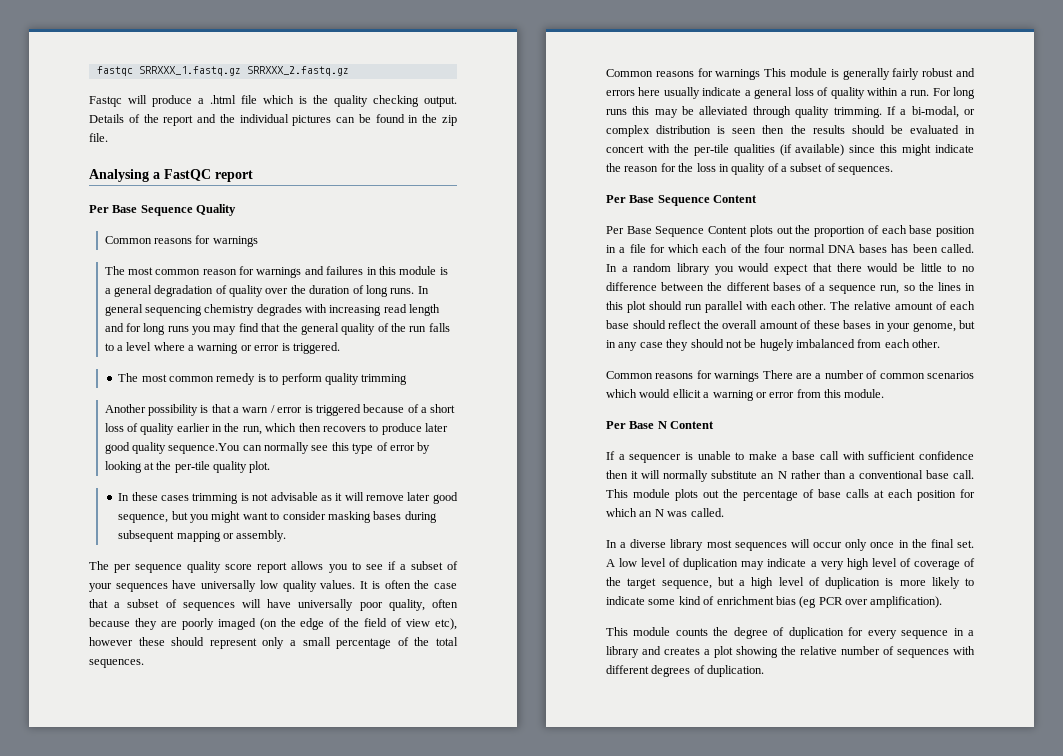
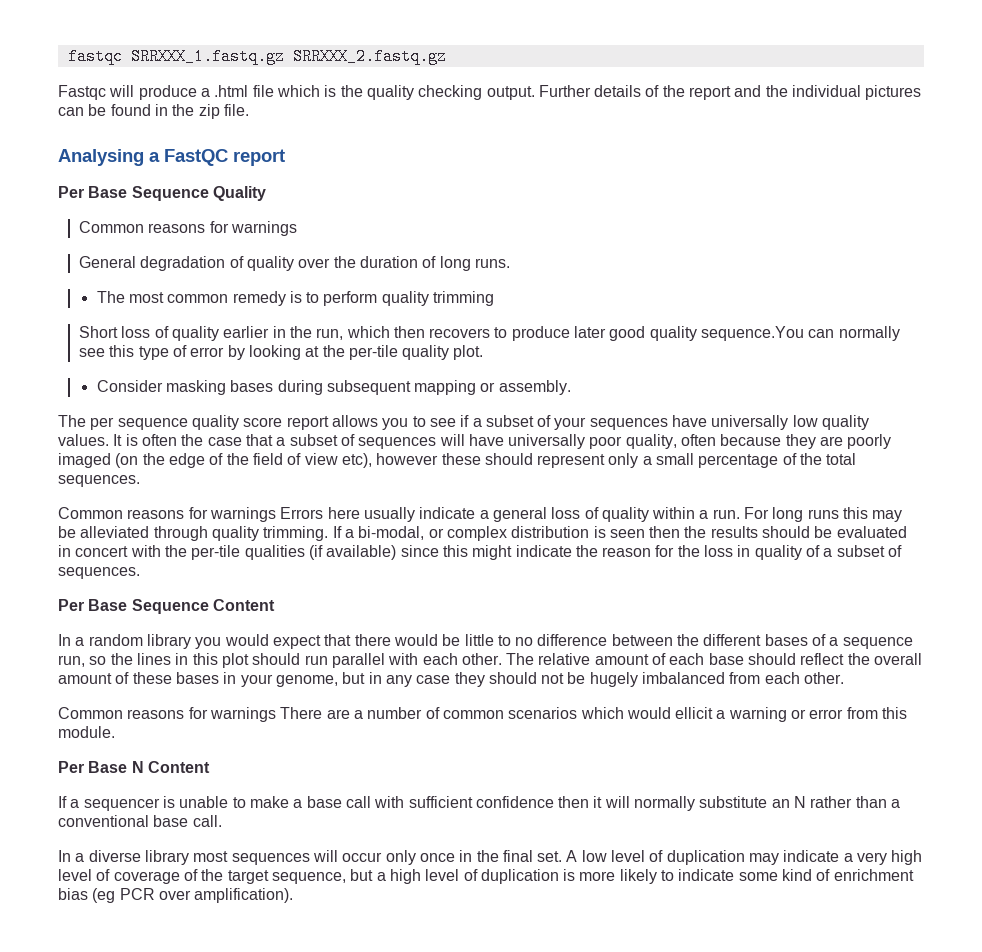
- Details of the report and the individual pictures can be found in the zip file.
+ Further details of the report and the individual pictures can be found in the zip file.
- The most common reason for warnings and failures in this module is a general degradation of quality over the duration of long runs. In general sequencing chemistry degrades with increasing read length and for long runs you may find that the general quality of the run falls to a level where a warning or error is triggered.
+ General degradation of quality over the duration of long runs.
- Another possibility is that a warn / error is triggered because of a short loss of quality earlier in the run, which then recovers to produce later good quality sequence.You can normally see this type of error by looking at the per-tile quality plot.
+ Short loss of quality earlier in the run, which then recovers to produce later good quality sequence.You can normally see this type of error by looking at the per-tile quality plot.
- In these cases trimming is not advisable as it will remove later good sequence, but you might want to consider masking bases during subsequent mapping or assembly.
+ Consider masking bases during subsequent mapping or assembly.
- Common reasons for warnings This module is generally fairly robust and errors here usually indicate a general loss of quality within a run.
+ Common reasons for warnings Errors here usually indicate a general loss of quality within a run.
- Per Base Sequence Content plots out the proportion of each base position in a file for which each of the four normal DNA bases has been called.
- This module plots out the percentage of base calls at each position for which an N was called.
- This module counts the degree of duplication for every sequence in a library and creates a plot showing the relative number of sequences with different degrees of duplication.

